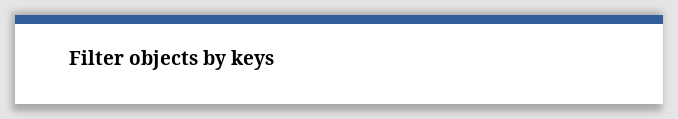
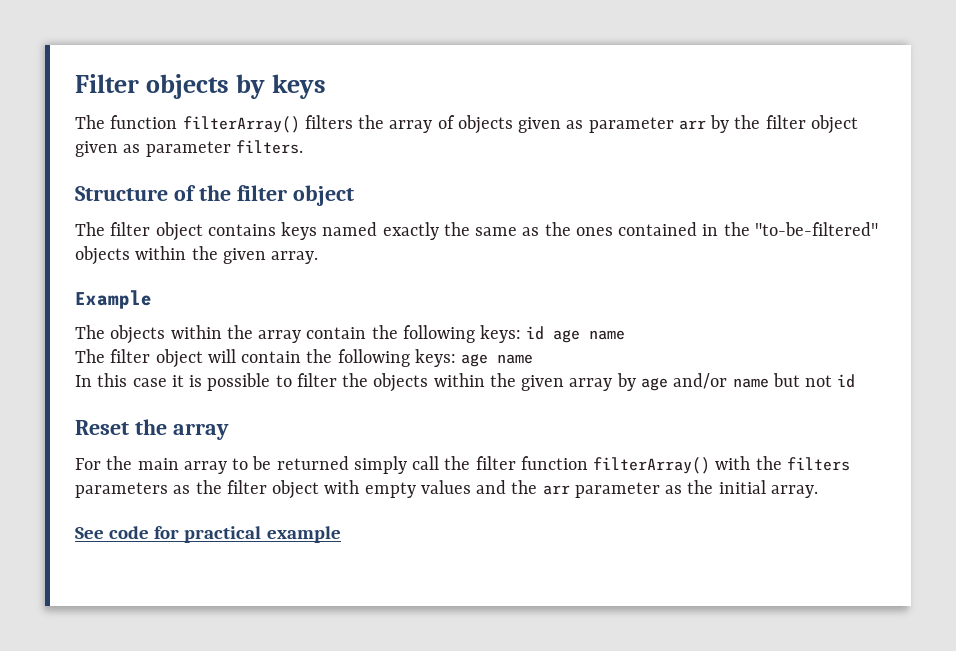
+ The function filterArray() filters the array of objects given as parameter arr by the filter object given as parameter filters.
+ Structure of the filter object
+ The filter object contains keys named exactly the same as the ones contained in the "to-be-filtered" objects within the given array.
+ Example
+ The objects within the array contain the following keys: id age name
+ The filter object will contain the following keys: age name
+ In this case it is possible to filter the objects within the given array by age and/or name but not id
+ Reset the array
+ For the main array to be returned simply call the filter function filterArray() with the filters parameters as the filter object with empty values and the arr parameter as the initial array.
+ See code for practical example

